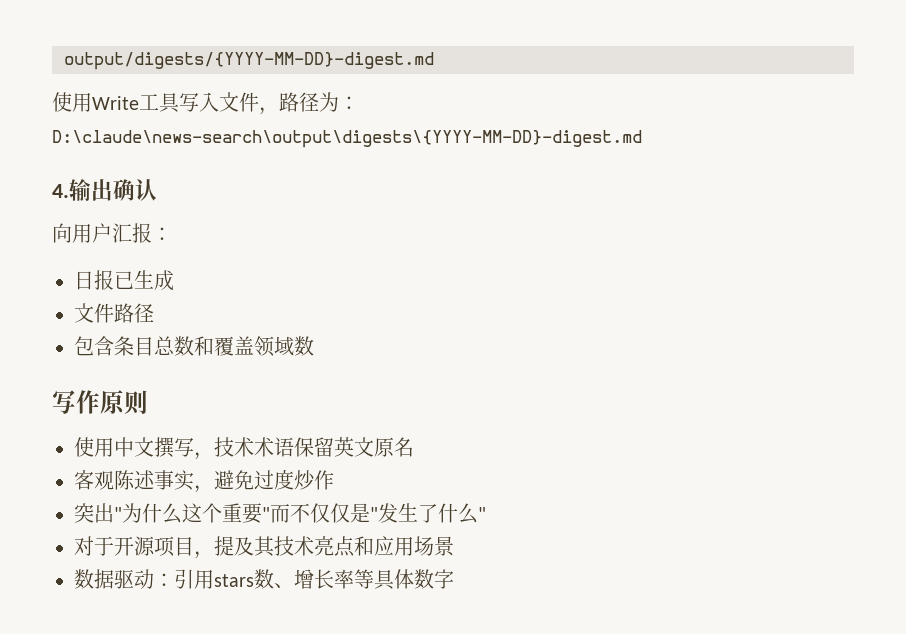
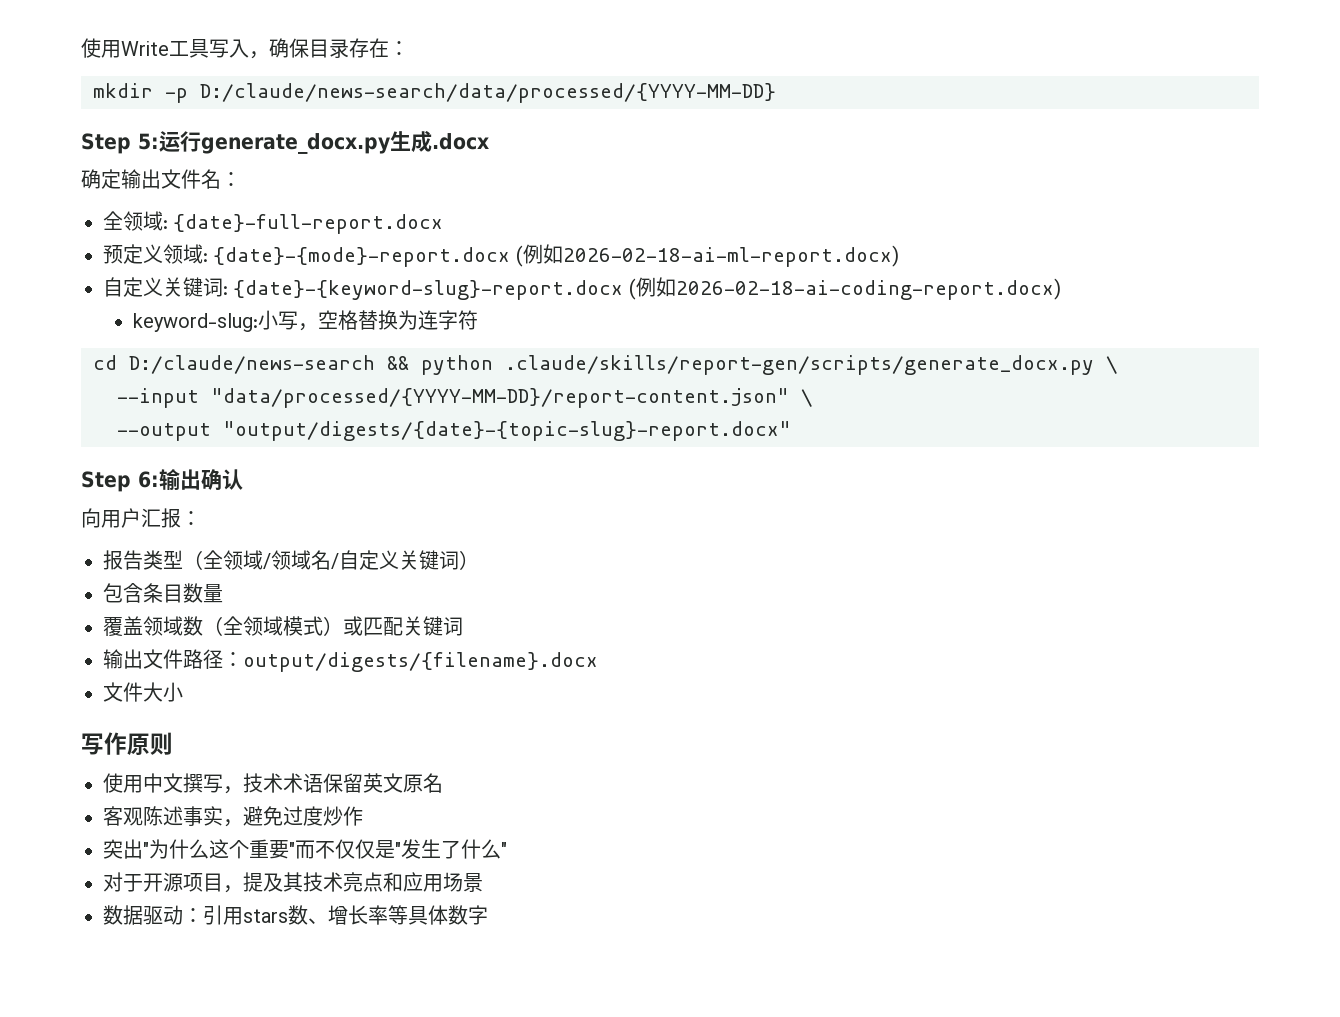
- output/digests/{YYYY-MM-DD}-digest.md
- 使用Write工具写入文件，路径为：D:\claude\news-search\output\digests\{YYYY-MM-DD}-digest.md
- 4.输出确认
+ 使用Write工具写入，确保目录存在：
+ mkdir -p D:/claude/news-search/data/processed/{YYYY-MM-DD}
+ Step 5:运行generate_docx.py生成.docx
+ 确定输出文件名：
+ 全领域: {date}-full-report.docx
+ 预定义领域: {date}-{mode}-report.docx (例如2026-02-18-ai-ml-report.docx)
+ 自定义关键词: {date}-{keyword-slug}-report.docx (例如2026-02-18-ai-coding-report.docx)
+ keyword-slug:小写，空格替换为连字符
+ cd D:/claude/news-search && python .claude/skills/report-gen/scripts/generate_docx.py \
+ --input "data/processed/{YYYY-MM-DD}/report-content.json" \
+ --output "output/digests/{date}-{topic-slug}-report.docx"
+ Step 6:输出确认
- 日报已生成
- 文件路径
+ 报告类型（全领域/领域名/自定义关键词）
- 包含条目总数和覆盖领域数
+ 包含条目数量
+ 覆盖领域数（全领域模式）或匹配关键词
+ 输出文件路径：output/digests/{filename}.docx
+ 文件大小

